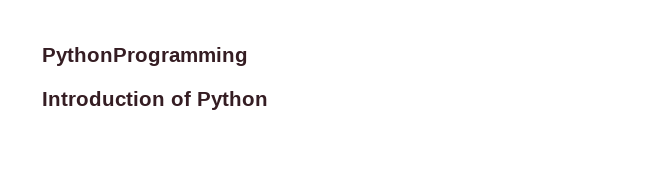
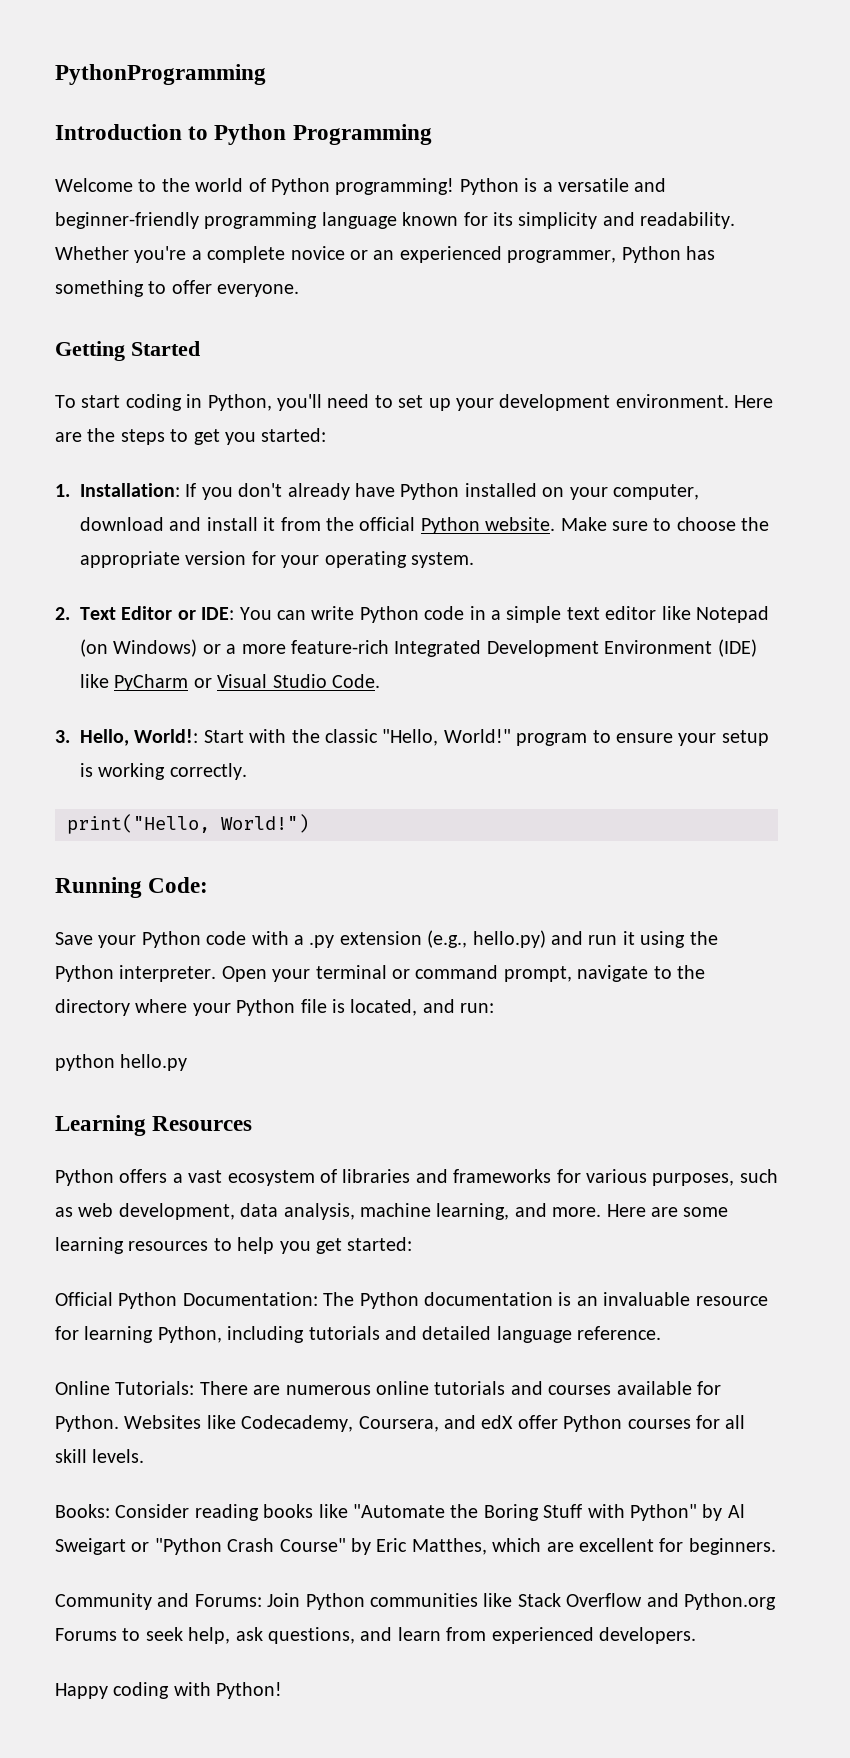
- Introduction of Python
+ Introduction to Python Programming
+ Welcome to the world of Python programming! Python is a versatile and beginner-friendly programming language known for its simplicity and readability. Whether you're a complete novice or an experienced programmer, Python has something to offer everyone.
+ Getting Started
+ To start coding in Python, you'll need to set up your development environment. Here are the steps to get you started:
+ 1. Installation: If you don't already have Python installed on your computer, download and install it from the official Python website. Make sure to choose the appropriate version for your operating system.
+ 2. Text Editor or IDE: You can write Python code in a simple text editor like Notepad (on Windows) or a more feature-rich Integrated Development Environment (IDE) like PyCharm or Visual Studio Code.
+ 3. Hello, World!: Start with the classic "Hello, World!" program to ensure your setup is working correctly.
+ print("Hello, World!")
+ Running Code:
+ Save your Python code with a .py extension (e.g., hello.py) and run it using the Python interpreter. Open your terminal or command prompt, navigate to the directory where your Python file is located, and run:
+ python hello.py
+ Learning Resources
+ Python offers a vast ecosystem of libraries and frameworks for various purposes, such as web development, data analysis, machine learning, and more. Here are some learning resources to help you get started:
+ Official Python Documentation: The Python documentation is an invaluable resource for learning Python, including tutorials and detailed language reference.
+ Online Tutorials: There are numerous online tutorials and courses available for Python. Websites like Codecademy, Coursera, and edX offer Python courses for all skill levels.
+ Books: Consider reading books like "Automate the Boring Stuff with Python" by Al Sweigart or "Python Crash Course" by Eric Matthes, which are excellent for beginners.
+ Community and Forums: Join Python communities like Stack Overflow and Python.org Forums to seek help, ask questions, and learn from experienced developers.
+ Happy coding with Python!

